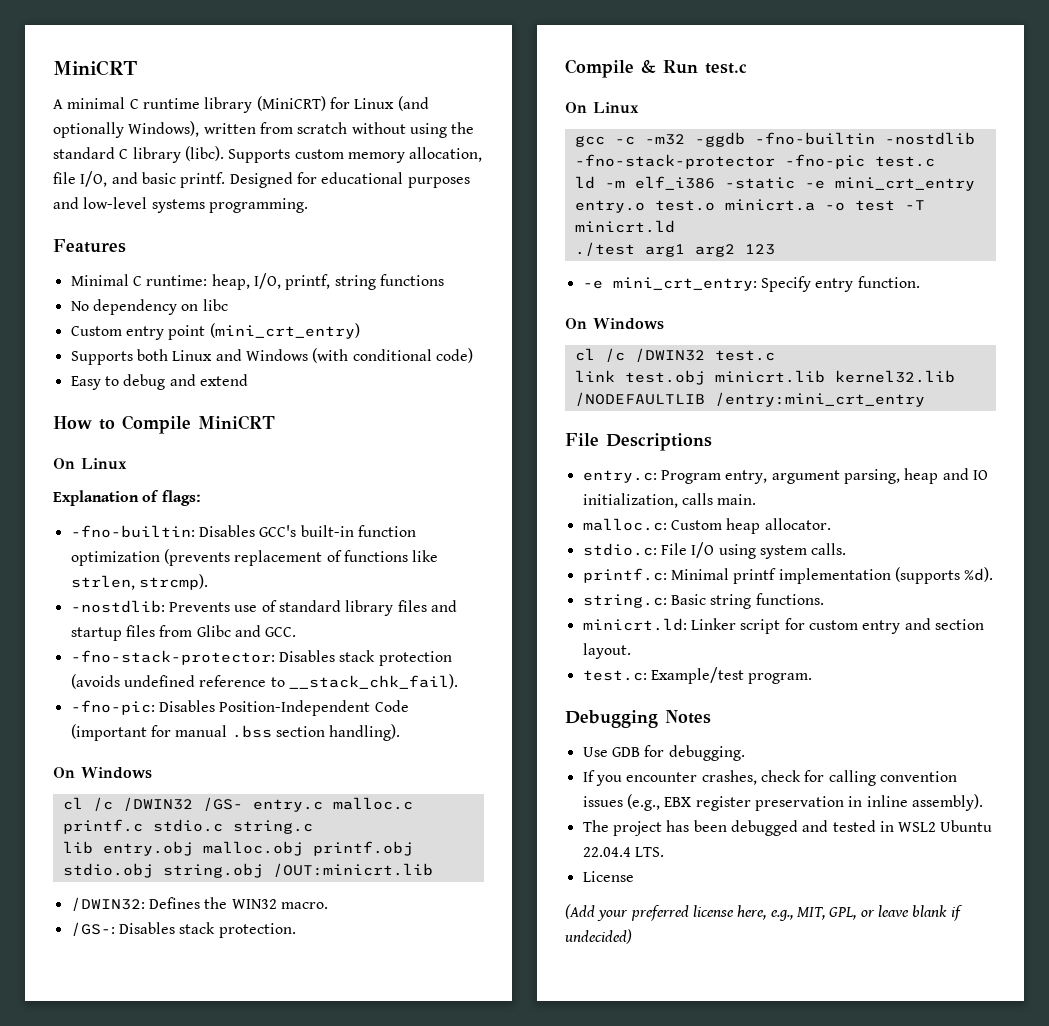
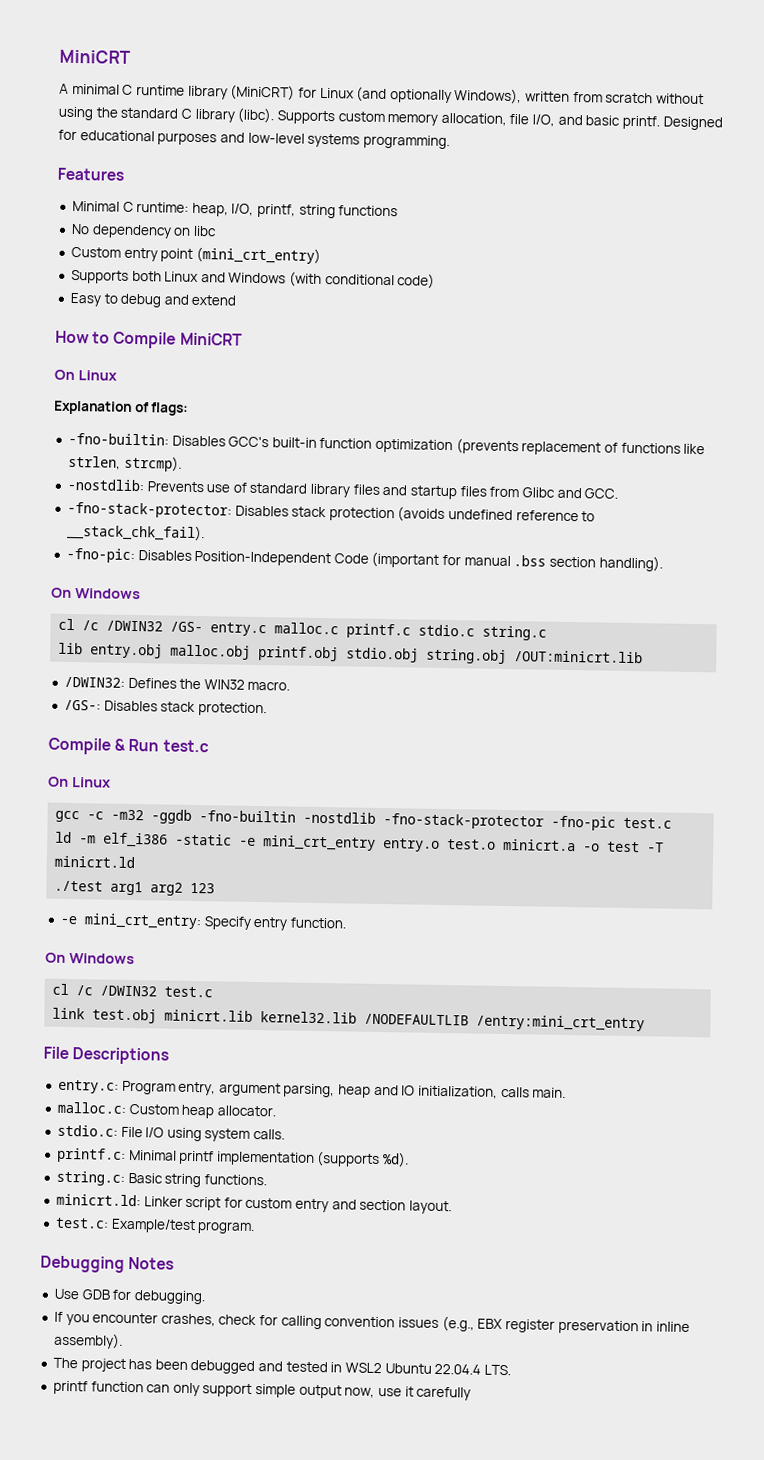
- License
- (Add your preferred license here, e.g., MIT, GPL, or leave blank if undecided)
+ printf function can only support simple output now, use it carefully

